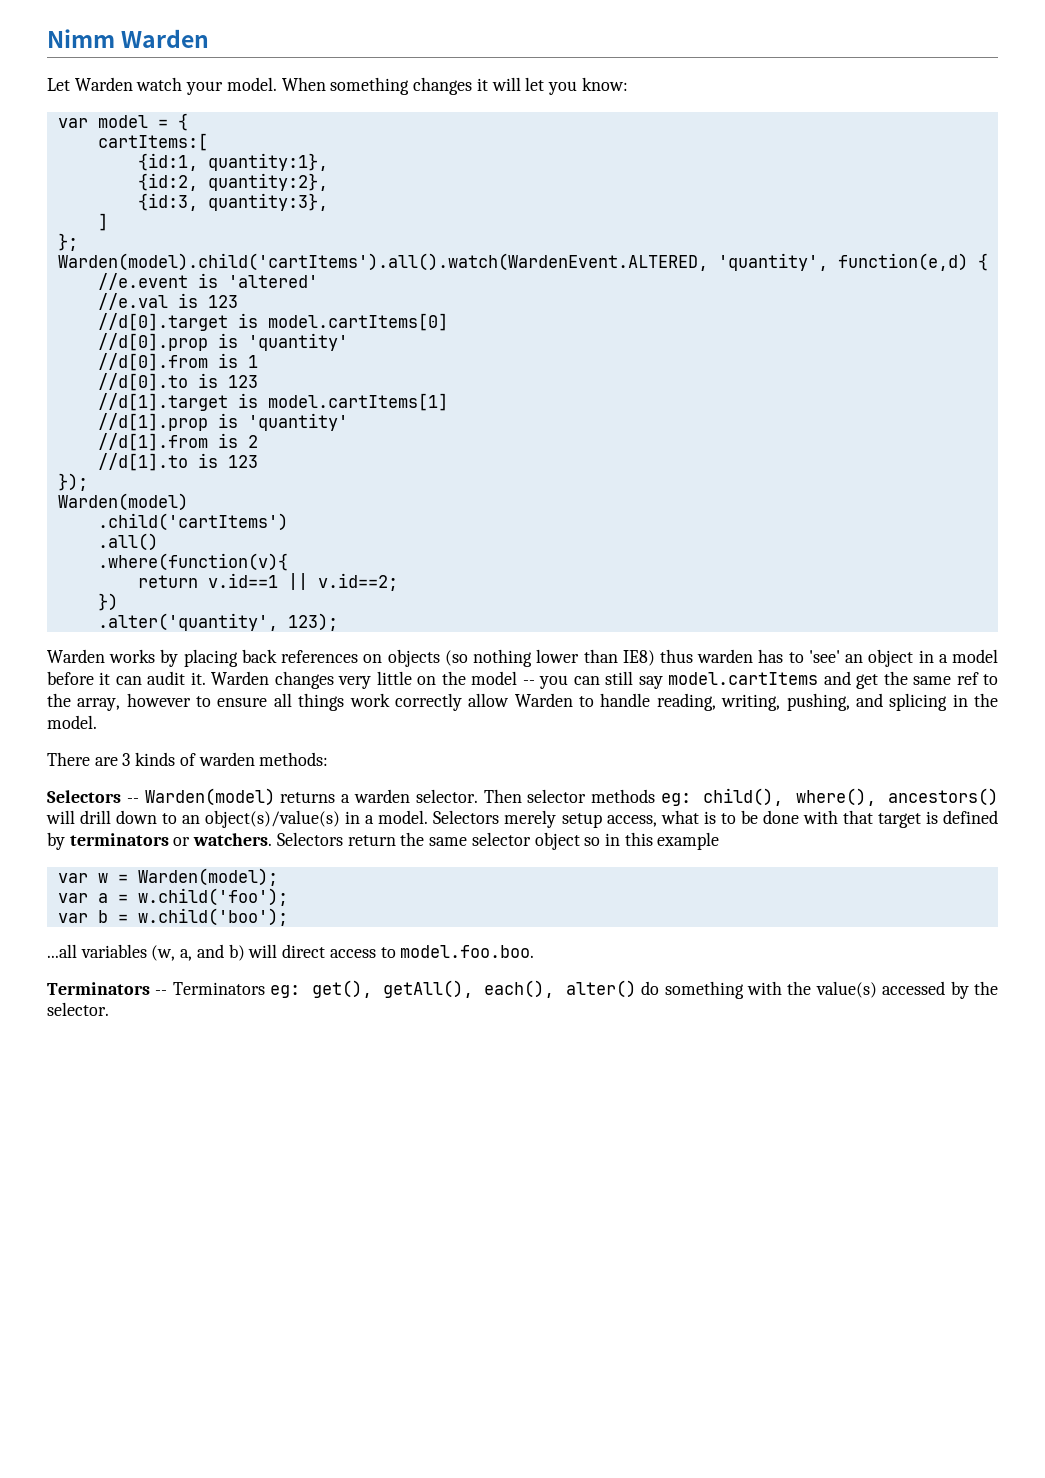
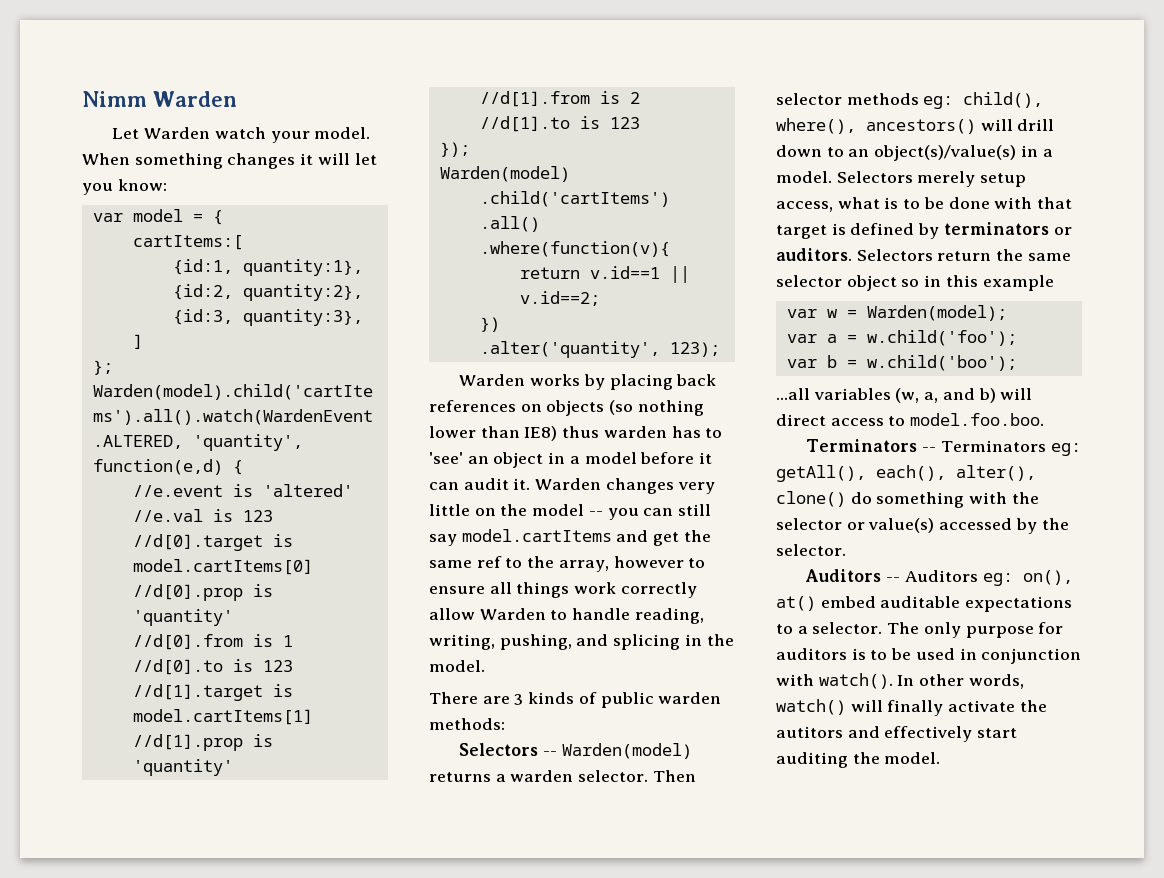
- There are 3 kinds of warden methods:
+ There are 3 kinds of public warden methods:
- Selectors merely setup access, what is to be done with that target is defined by terminators or watchers.
+ Selectors merely setup access, what is to be done with that target is defined by terminators or auditors.
- Terminators -- Terminators eg: get(), getAll(), each(), alter() do something with the value(s) accessed by the selector.
+ Terminators -- Terminators eg: getAll(), each(), alter(), clone() do something with the selector or value(s) accessed by the selector.
+ Auditors -- Auditors eg: on(), at() embed auditable expectations to a selector. The only purpose for auditors is to be used in conjunction with watch(). In other words, watch() will finally activate the autitors and effectively start auditing the model.

